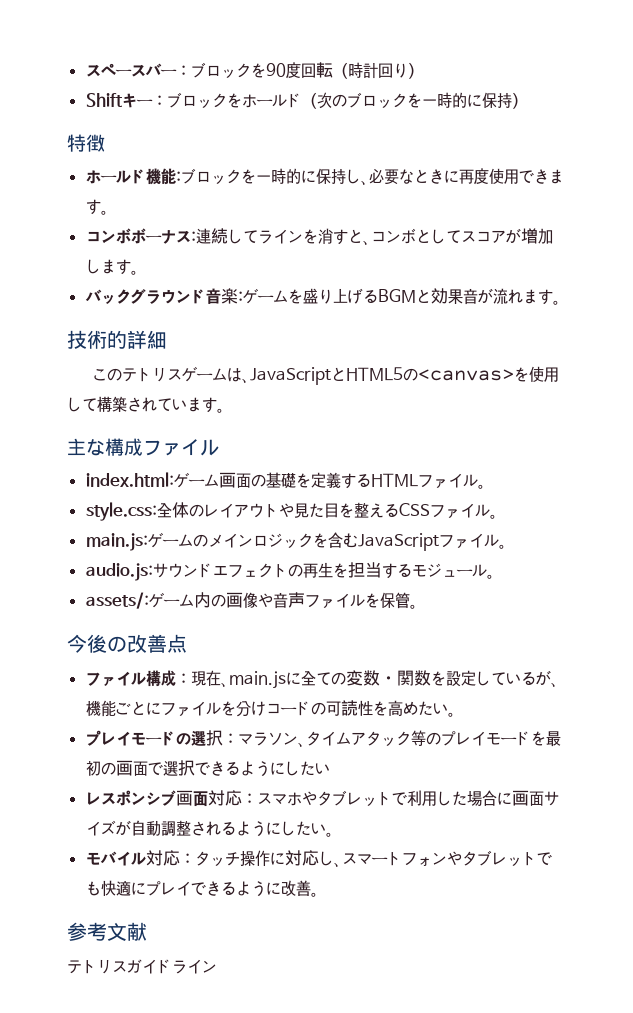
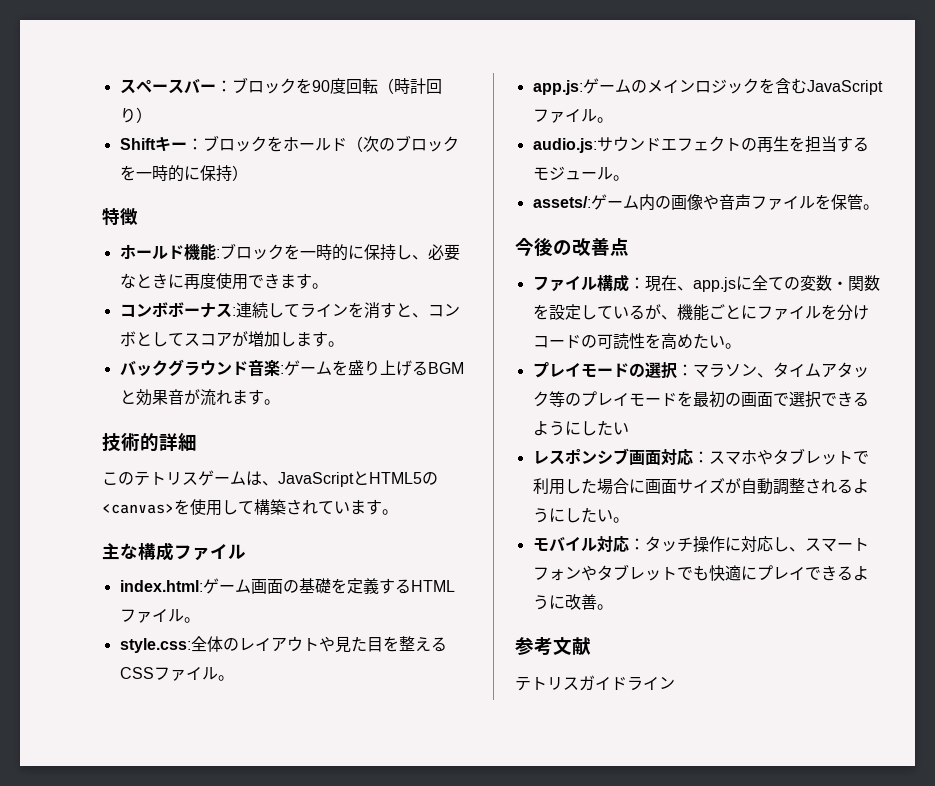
- main.js:ゲームのメインロジックを含むJavaScriptファイル。
+ app.js:ゲームのメインロジックを含むJavaScriptファイル。
- ファイル構成：現在、main.jsに全ての変数・関数を設定しているが、機能ごとにファイルを分けコードの可読性を高めたい。
+ ファイル構成：現在、app.jsに全ての変数・関数を設定しているが、機能ごとにファイルを分けコードの可読性を高めたい。

